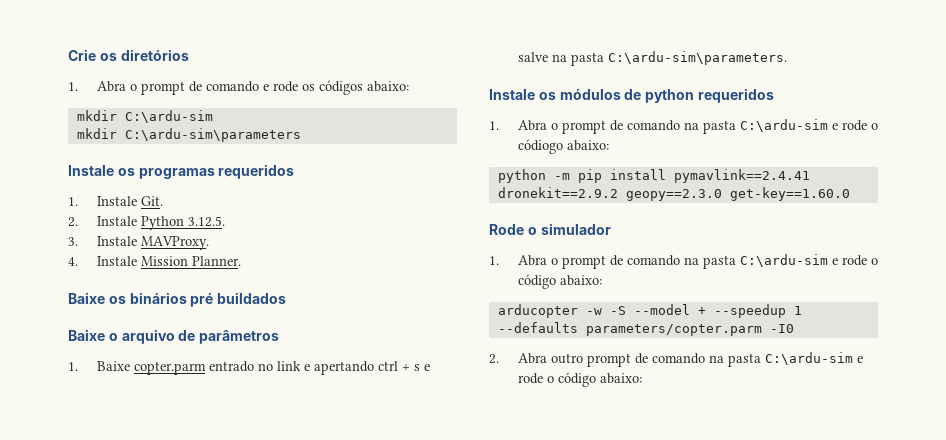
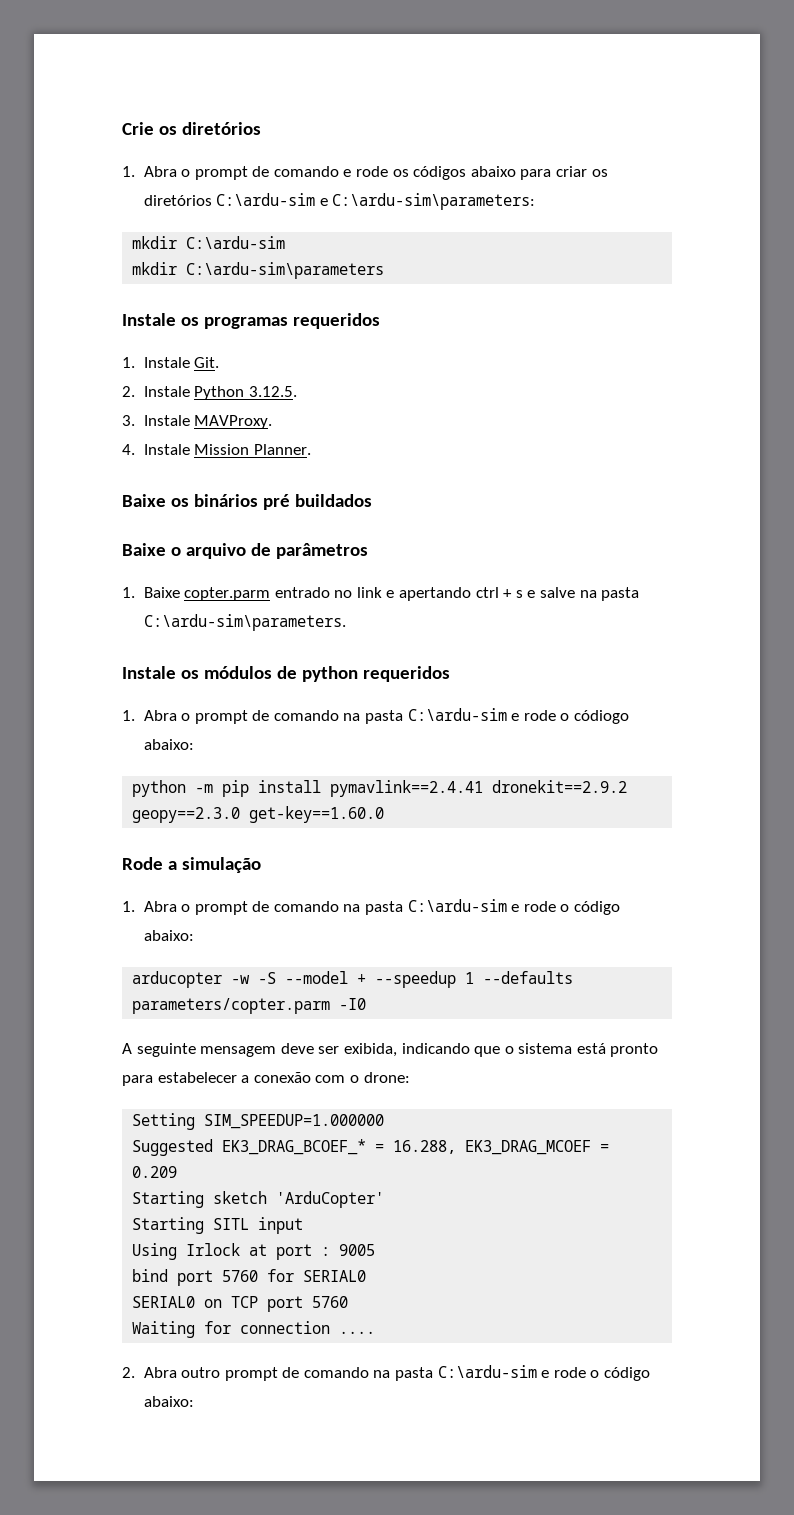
- 1. Abra o prompt de comando e rode os códigos abaixo:
+ 1. Abra o prompt de comando e rode os códigos abaixo para criar os diretórios C:\ardu-sim e C:\ardu-sim\parameters:
- Rode o simulador
+ Rode a simulação
+ A seguinte mensagem deve ser exibida, indicando que o sistema está pronto para estabelecer a conexão com o drone:
+ Setting SIM_SPEEDUP=1.000000
+ Suggested EK3_DRAG_BCOEF_* = 16.288, EK3_DRAG_MCOEF = 0.209
+ Starting sketch 'ArduCopter'
+ Starting SITL input
+ Using Irlock at port : 9005
+ bind port 5760 for SERIAL0
+ SERIAL0 on TCP port 5760
+ Waiting for connection ....

